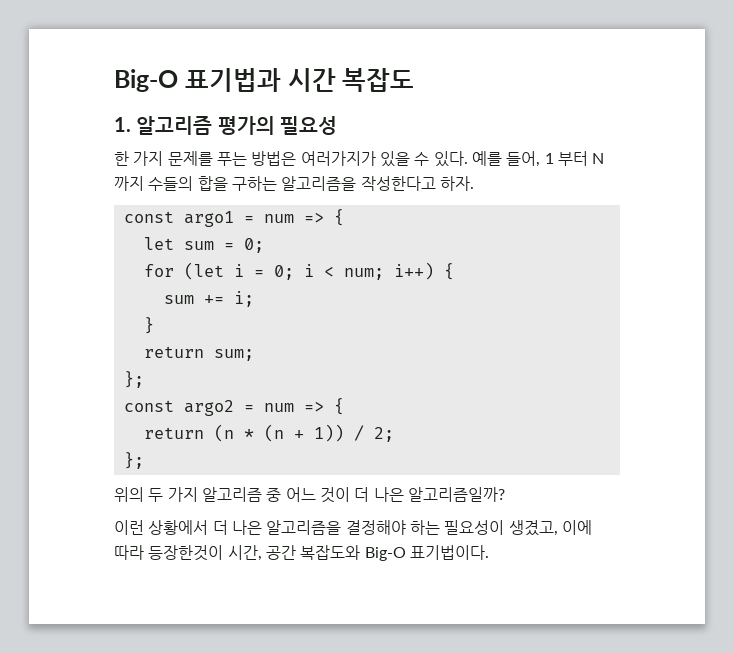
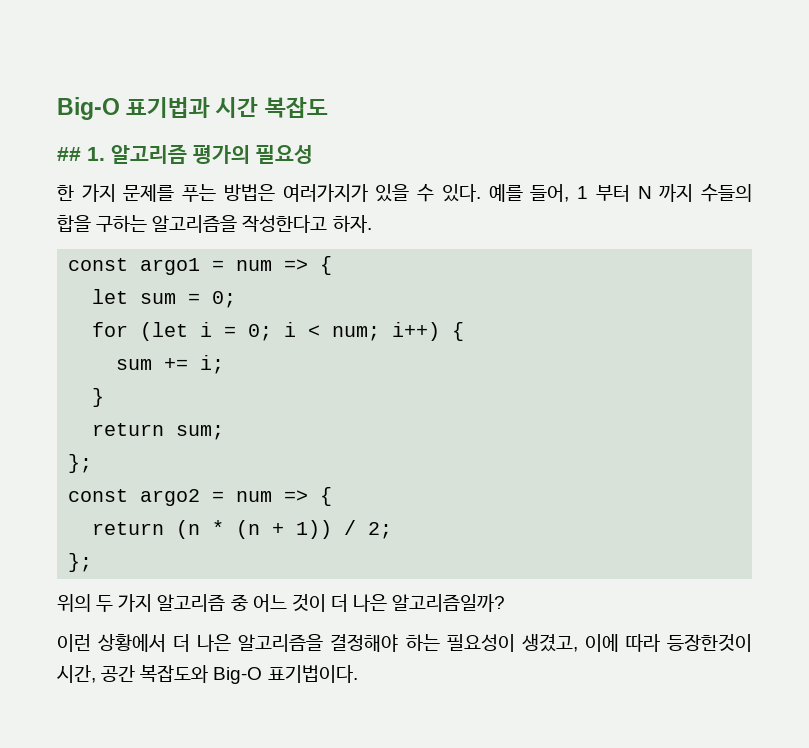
- 1. 알고리즘 평가의 필요성
+ ## 1. 알고리즘 평가의 필요성

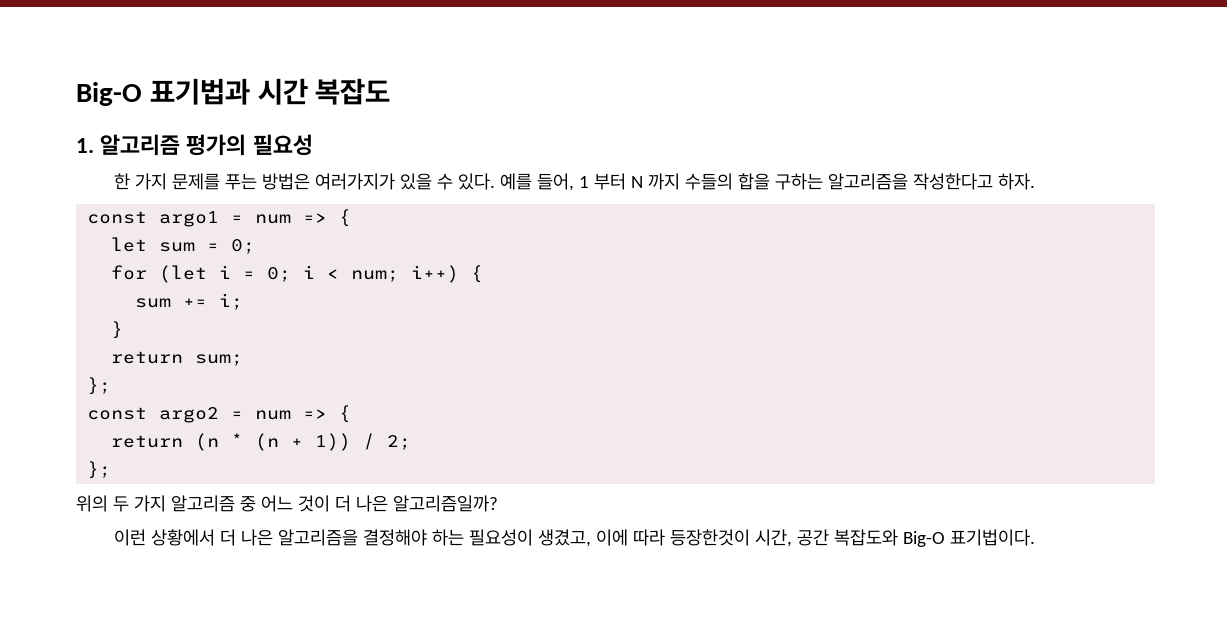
- ## 1. 알고리즘 평가의 필요성
+ 1. 알고리즘 평가의 필요성

